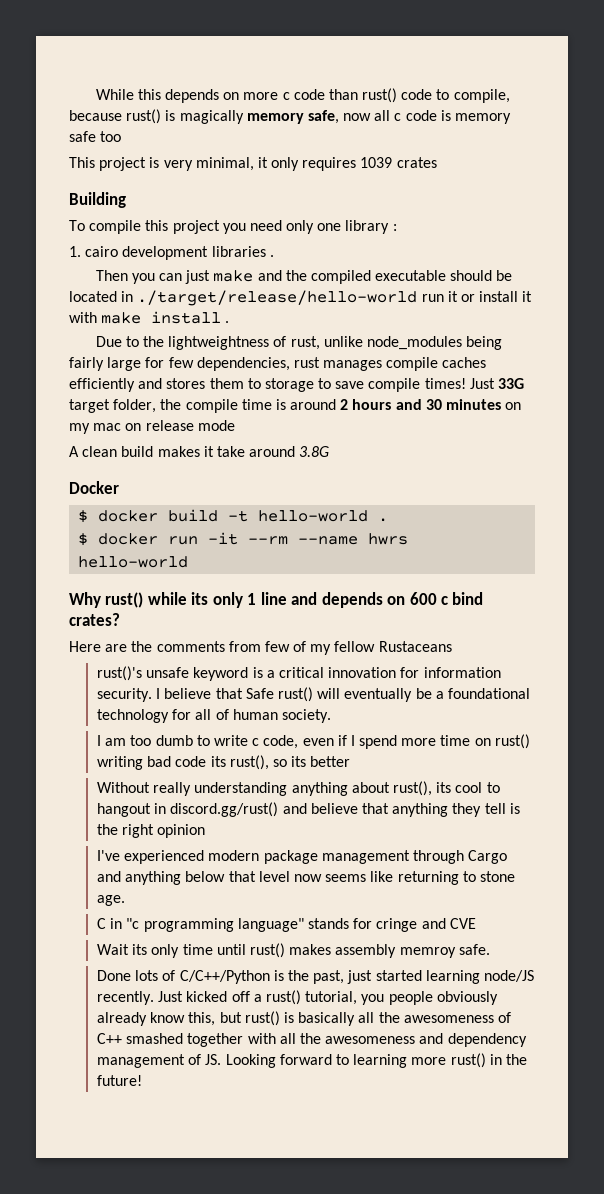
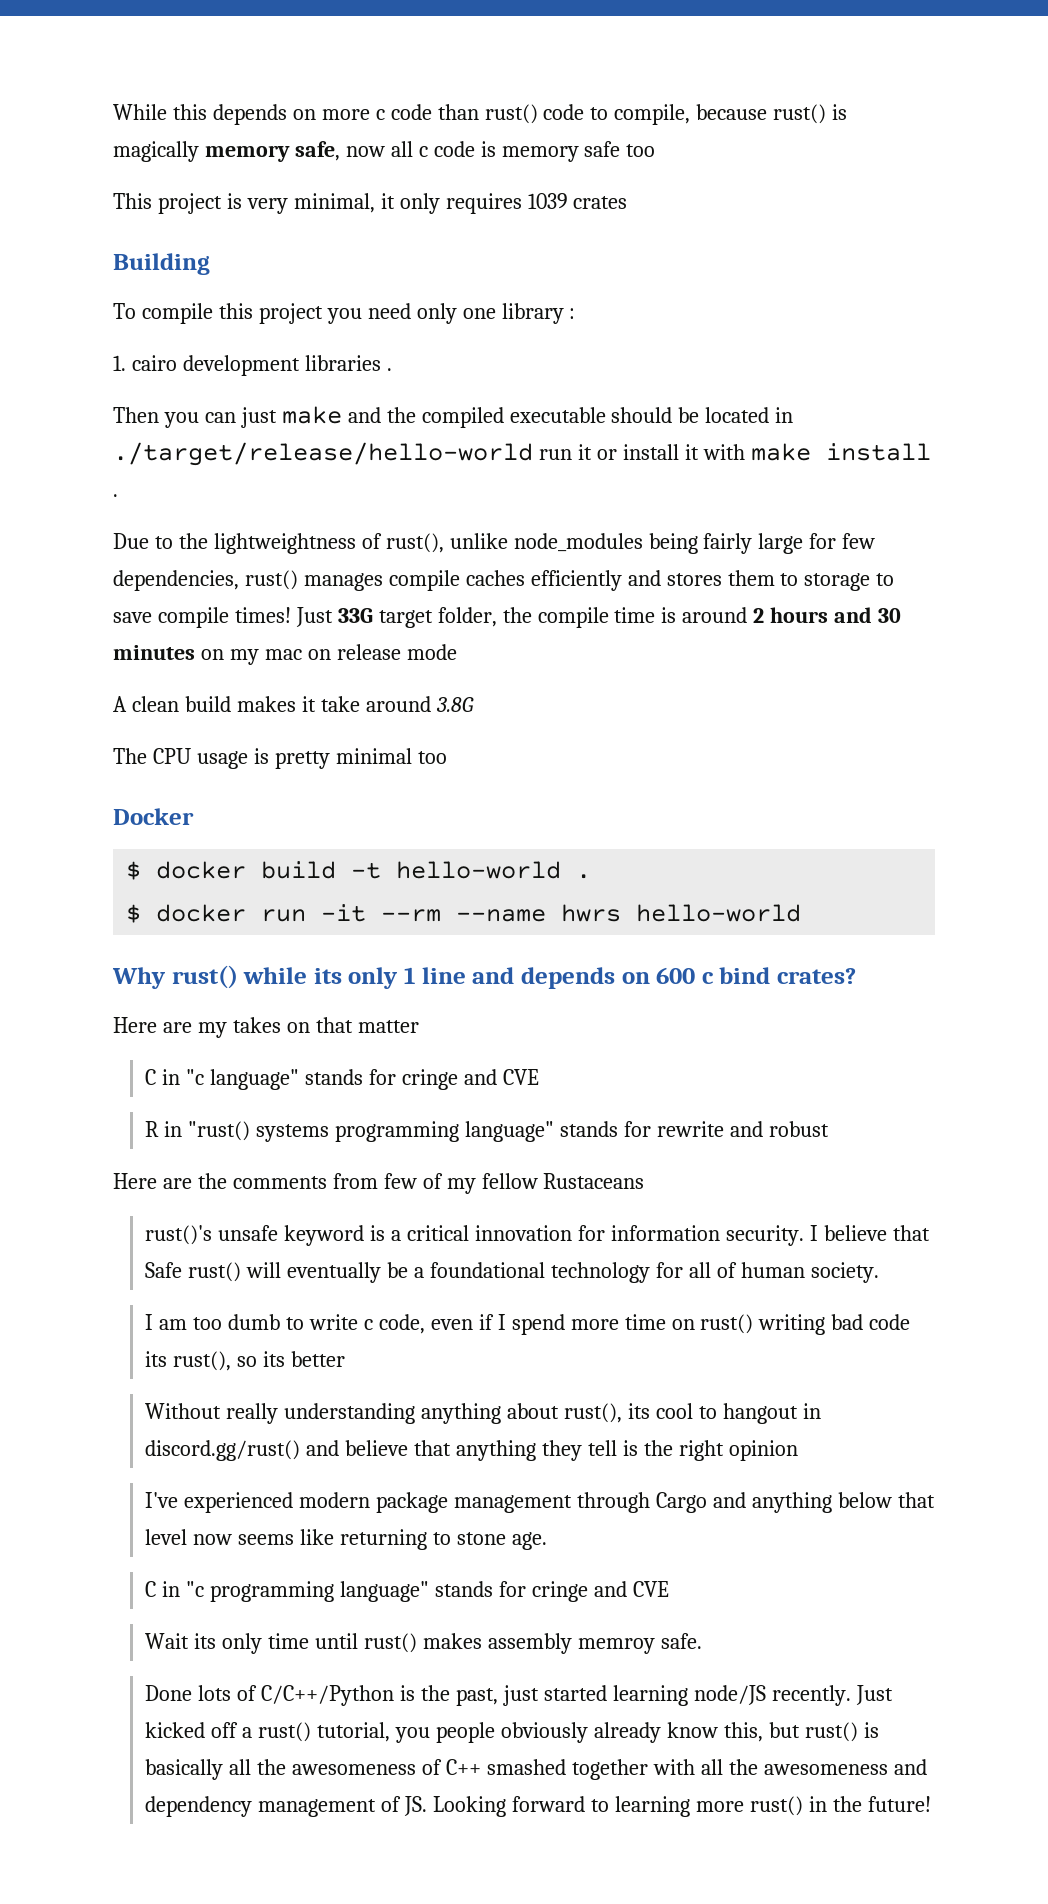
- Due to the lightweightness of rust, unlike node_modules being fairly large for few dependencies, rust manages compile caches efficiently and stores them to storage to save compile times!
+ Due to the lightweightness of rust(), unlike node_modules being fairly large for few dependencies, rust() manages compile caches efficiently and stores them to storage to save compile times!
+ The CPU usage is pretty minimal too
+ Here are my takes on that matter
+ C in "c language" stands for cringe and CVE
+ R in "rust() systems programming language" stands for rewrite and robust

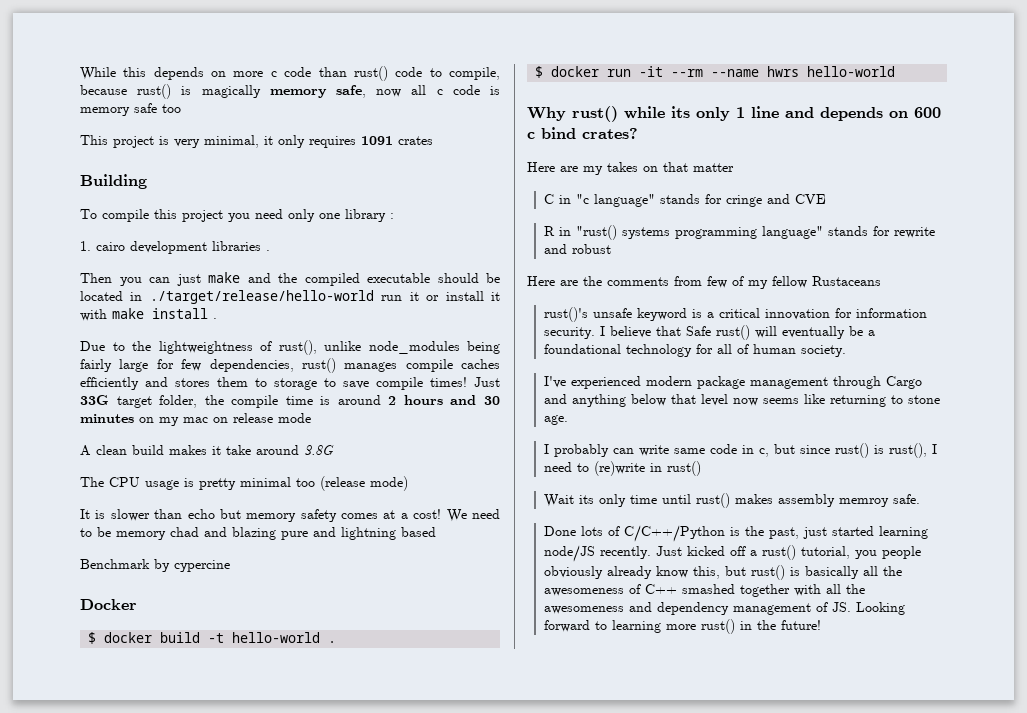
- This project is very minimal, it only requires 1039 crates
+ This project is very minimal, it only requires 1091 crates
- The CPU usage is pretty minimal too
+ The CPU usage is pretty minimal too (release mode)
+ It is slower than echo but memory safety comes at a cost! We need to be memory chad and blazing pure and lightning based
+ Benchmark by cypercine
- I am too dumb to write c code, even if I spend more time on rust() writing bad code its rust(), so its better
- Without really understanding anything about rust(), its cool to hangout in discord.gg/rust() and believe that anything they tell is the right opinion
- C in "c programming language" stands for cringe and CVE
+ I probably can write same code in c, but since rust() is rust(), I need to (re)write in rust()

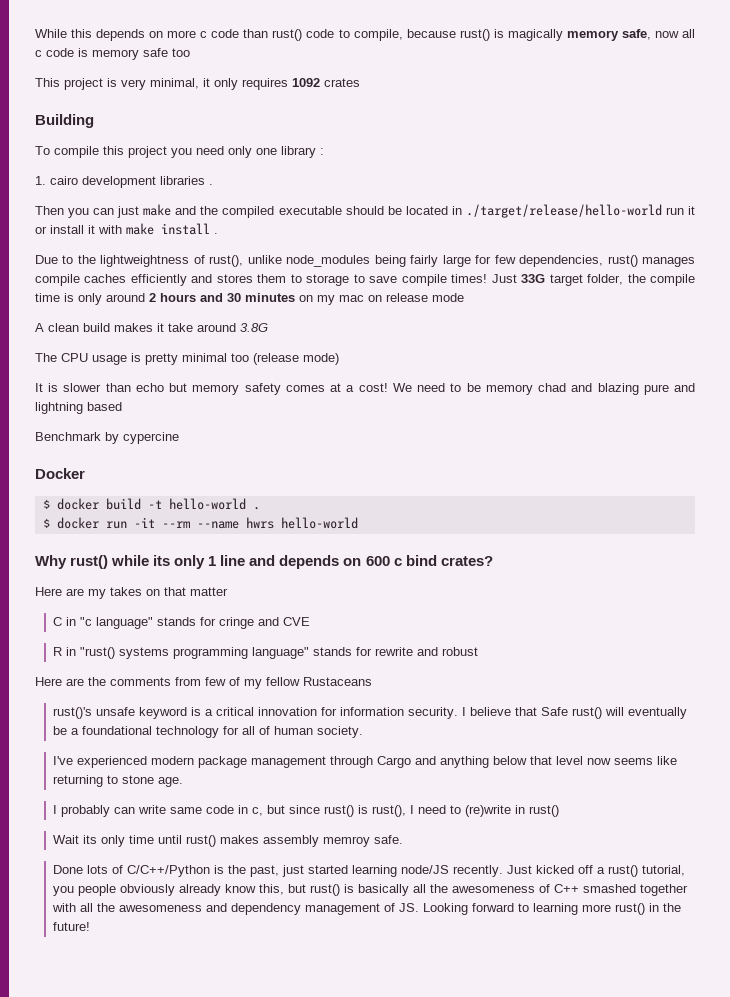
- This project is very minimal, it only requires 1091 crates
+ This project is very minimal, it only requires 1092 crates
- Just 33G target folder, the compile time is around 2 hours and 30 minutes on my mac on release mode
+ Just 33G target folder, the compile time is only around 2 hours and 30 minutes on my mac on release mode

